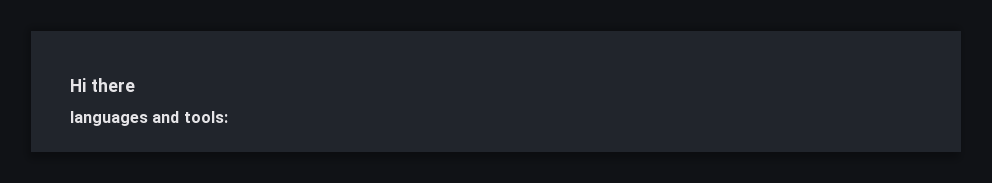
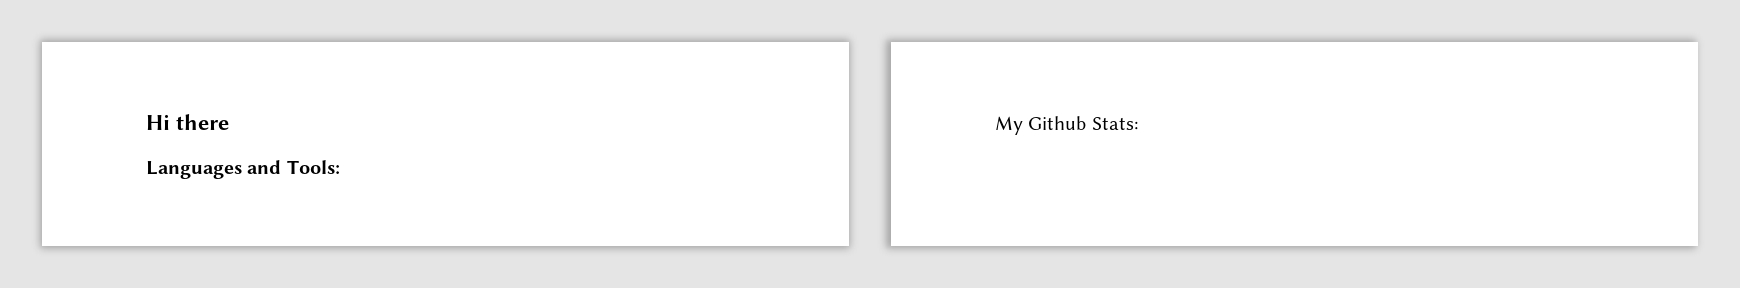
- languages and tools:
+ Languages and Tools:
+ My Github Stats:

